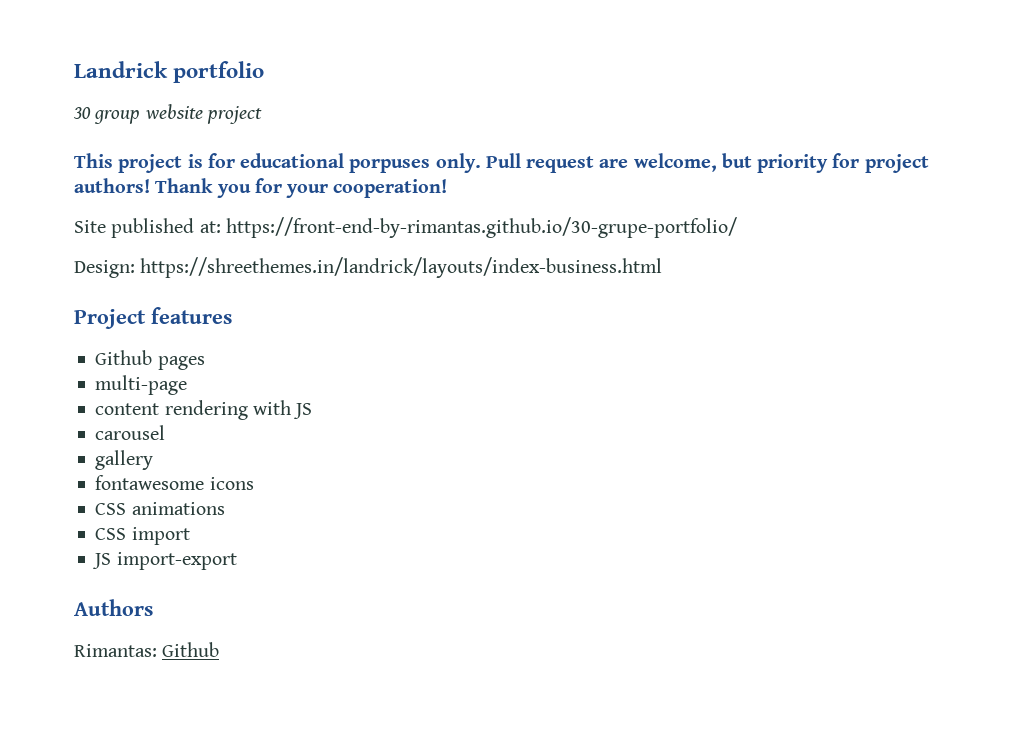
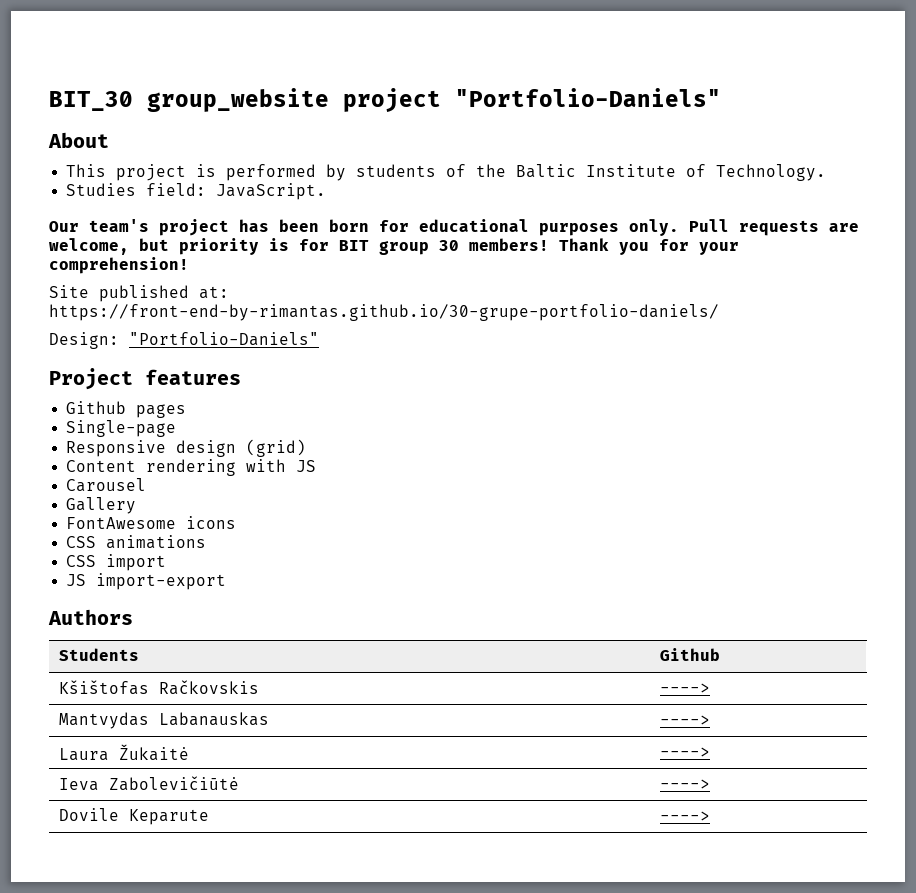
- Landrick portfolio
- 30 group website project
- This project is for educational porpuses only.
+ BIT_30 group_website project "Portfolio-Daniels"
+ About
+ This project is performed by students of the Baltic Institute of Technology.
+ Studies field: JavaScript.
+ Our team's project has been born for educational purposes only.
- Pull request are welcome, but priority for project authors!
+ Pull requests are welcome, but priority is for BIT group 30 members!
- Thank you for your cooperation!
+ Thank you for your comprehension!
- Site published at: https://front-end-by-rimantas.github.io/30-grupe-portfolio/
+ Site published at: https://front-end-by-rimantas.github.io/30-grupe-portfolio-daniels/
- Design: https://shreethemes.in/landrick/layouts/index-business.html
+ Design: "Portfolio-Daniels"
- multi-page
- content rendering with JS
+ Single-page
+ Responsive design (grid)
+ Content rendering with JS
- carousel
- gallery
- fontawesome icons
+ Carousel
+ Gallery
+ FontAwesome icons
- Rimantas: Github
+ Students | Github
+ Kšištofas Račkovskis | ---->
+ Mantvydas Labanauskas | ---->
+ Laura Žukaitė | ---->
+ Ieva Zabolevičiūtė | ---->
+ Dovile Keparute | ---->

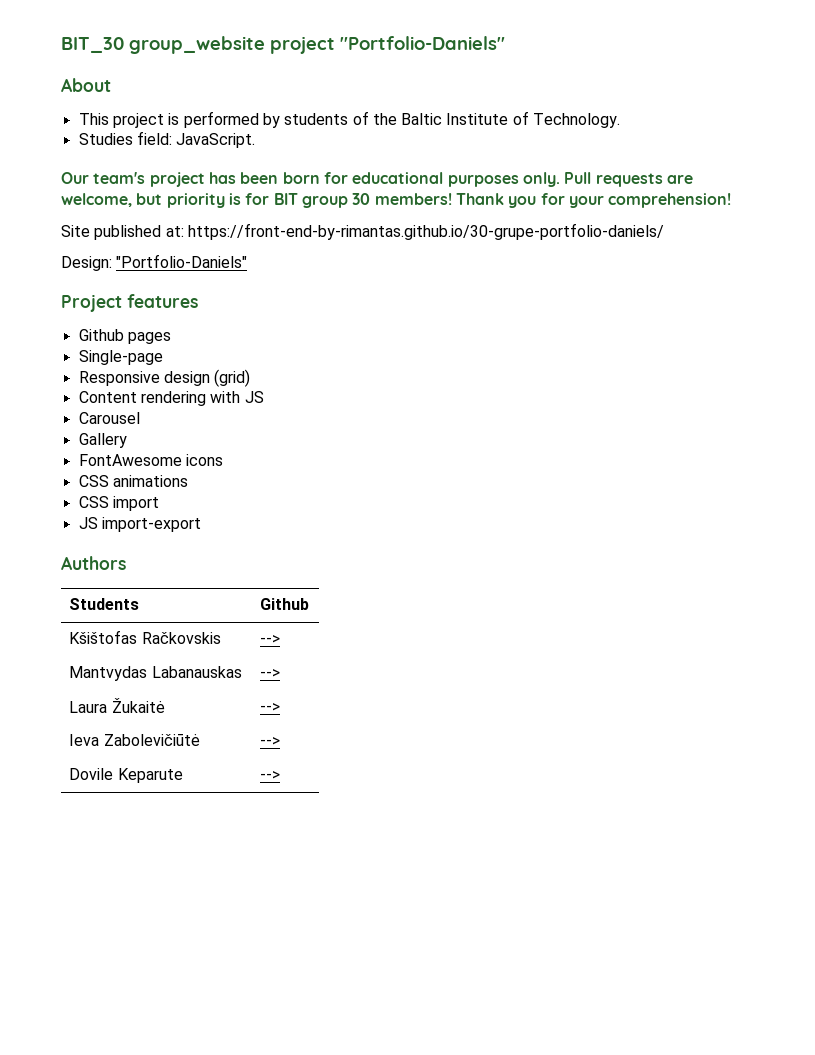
- Kšištofas Račkovskis | ---->
+ Kšištofas Račkovskis | -->
- Mantvydas Labanauskas | ---->
+ Mantvydas Labanauskas | -->
- Laura Žukaitė | ---->
+ Laura Žukaitė | -->
- Ieva Zabolevičiūtė | ---->
+ Ieva Zabolevičiūtė | -->
- Dovile Keparute | ---->
+ Dovile Keparute | -->

